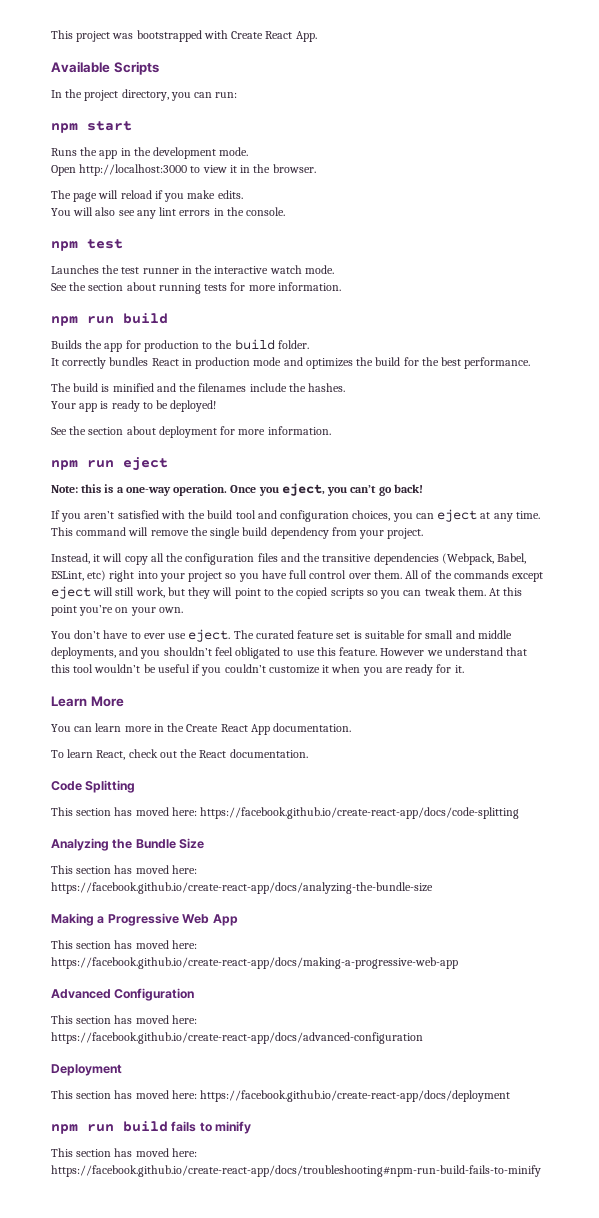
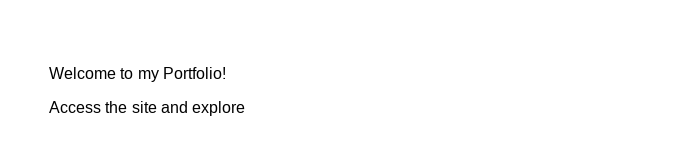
- This project was bootstrapped with Create React App.
- Available Scripts
- In the project directory, you can run:
- npm start
- Runs the app in the development mode.
- Open http://localhost:3000 to view it in the browser.
- The page will reload if you make edits.
- You will also see any lint errors in the console.
- npm test
- Launches the test runner in the interactive watch mode.
- See the section about running tests for more information.
- npm run build
- Builds the app for production to the build folder.
- It correctly bundles React in production mode and optimizes the build for the best performance.
- The build is minified and the filenames include the hashes.
- Your app is ready to be deployed!
- See the section about deployment for more information.
- npm run eject
- Note: this is a one-way operation. Once you eject, you can’t go back!
- If you aren’t satisfied with the build tool and configuration choices, you can eject at any time. This command will remove the single build dependency from your project.
- Instead, it will copy all the configuration files and the transitive dependencies (Webpack, Babel, ESLint, etc) right into your project so you have full control over them. All of the commands except eject will still work, but they will point to the copied scripts so you can tweak them. At this point you’re on your own.
- You don’t have to ever use eject. The curated feature set is suitable for small and middle deployments, and you shouldn’t feel obligated to use this feature. However we understand that this tool wouldn’t be useful if you couldn’t customize it when you are ready for it.
- Learn More
- You can learn more in the Create React App documentation.
- To learn React, check out the React documentation.
- Code Splitting
- This section has moved here: https://facebook.github.io/create-react-app/docs/code-splitting
- Analyzing the Bundle Size
- This section has moved here: https://facebook.github.io/create-react-app/docs/analyzing-the-bundle-size
- Making a Progressive Web App
- This section has moved here: https://facebook.github.io/create-react-app/docs/making-a-progressive-web-app
- Advanced Configuration
- This section has moved here: https://facebook.github.io/create-react-app/docs/advanced-configuration
- Deployment
- This section has moved here: https://facebook.github.io/create-react-app/docs/deployment
- npm run build fails to minify
- This section has moved here: https://facebook.github.io/create-react-app/docs/troubleshooting#npm-run-build-fails-to-minify
+ Welcome to my Portfolio!
+ Access the site and explore

